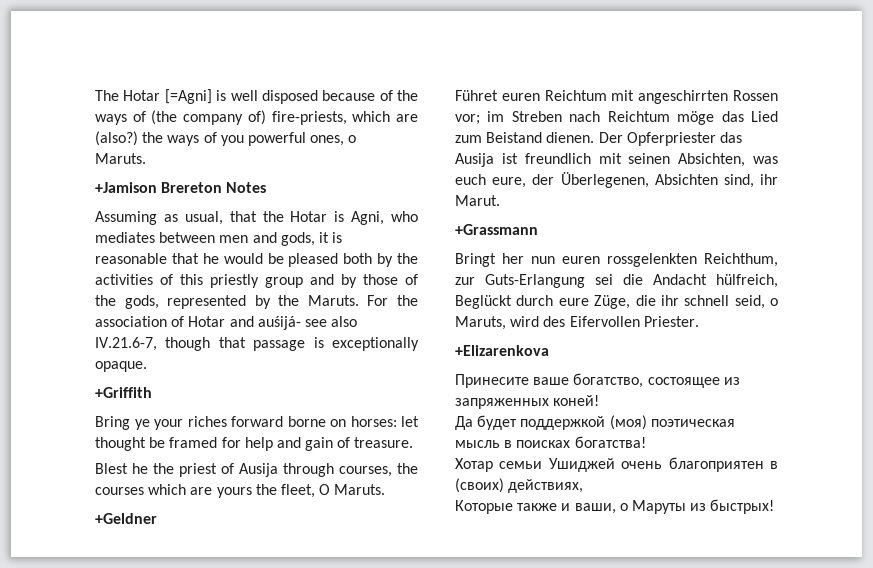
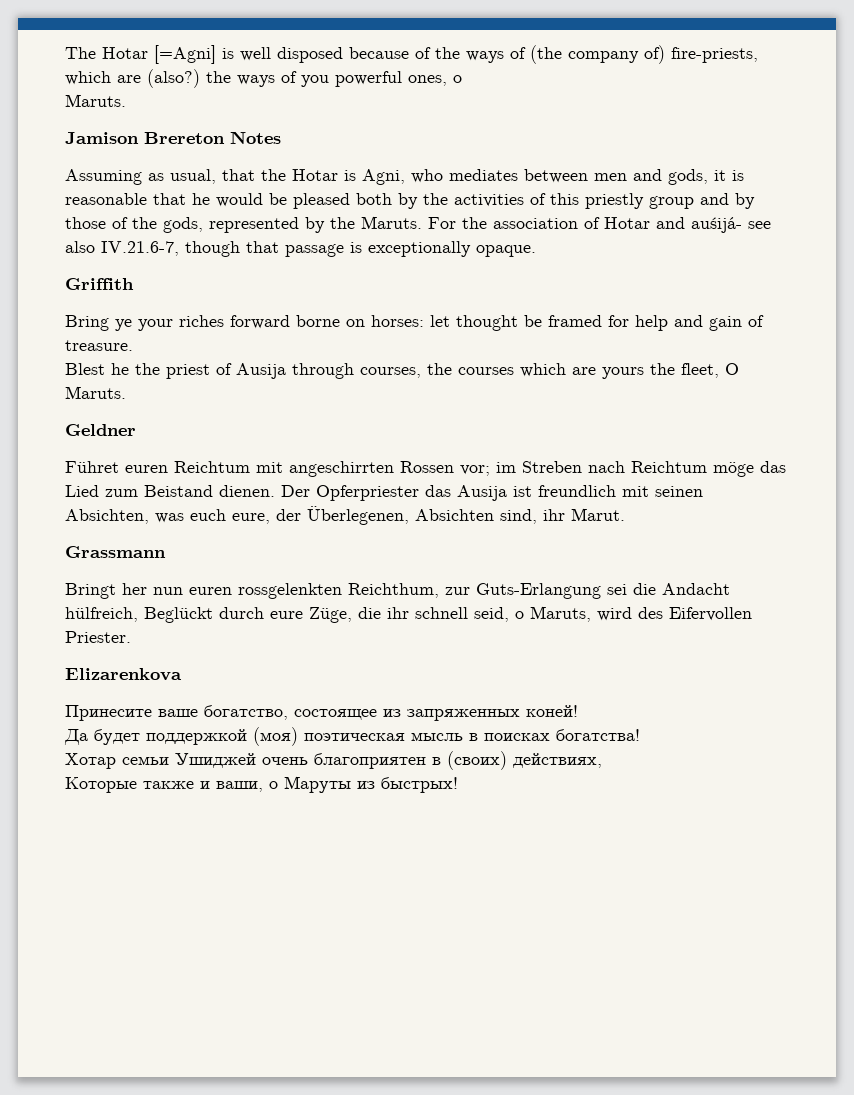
- +Jamison Brereton Notes
+ Jamison Brereton Notes
- +Griffith
+ Griffith
- +Geldner
+ Geldner
- +Grassmann
+ Grassmann
- +Elizarenkova
+ Elizarenkova

